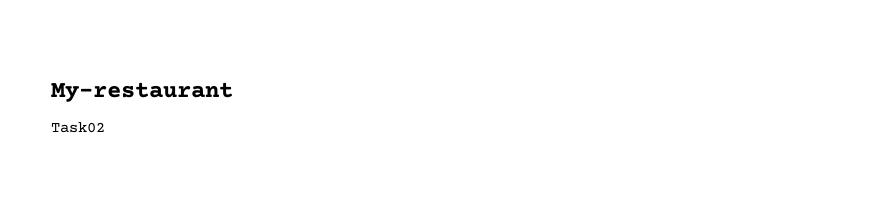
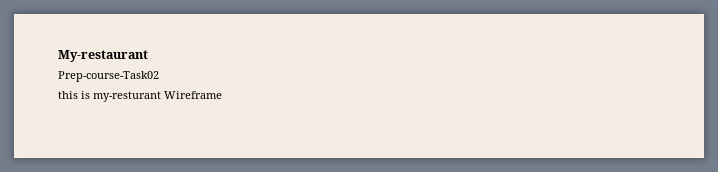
- Task02
+ Prep-course-Task02
+ this is my-resturant Wireframe

